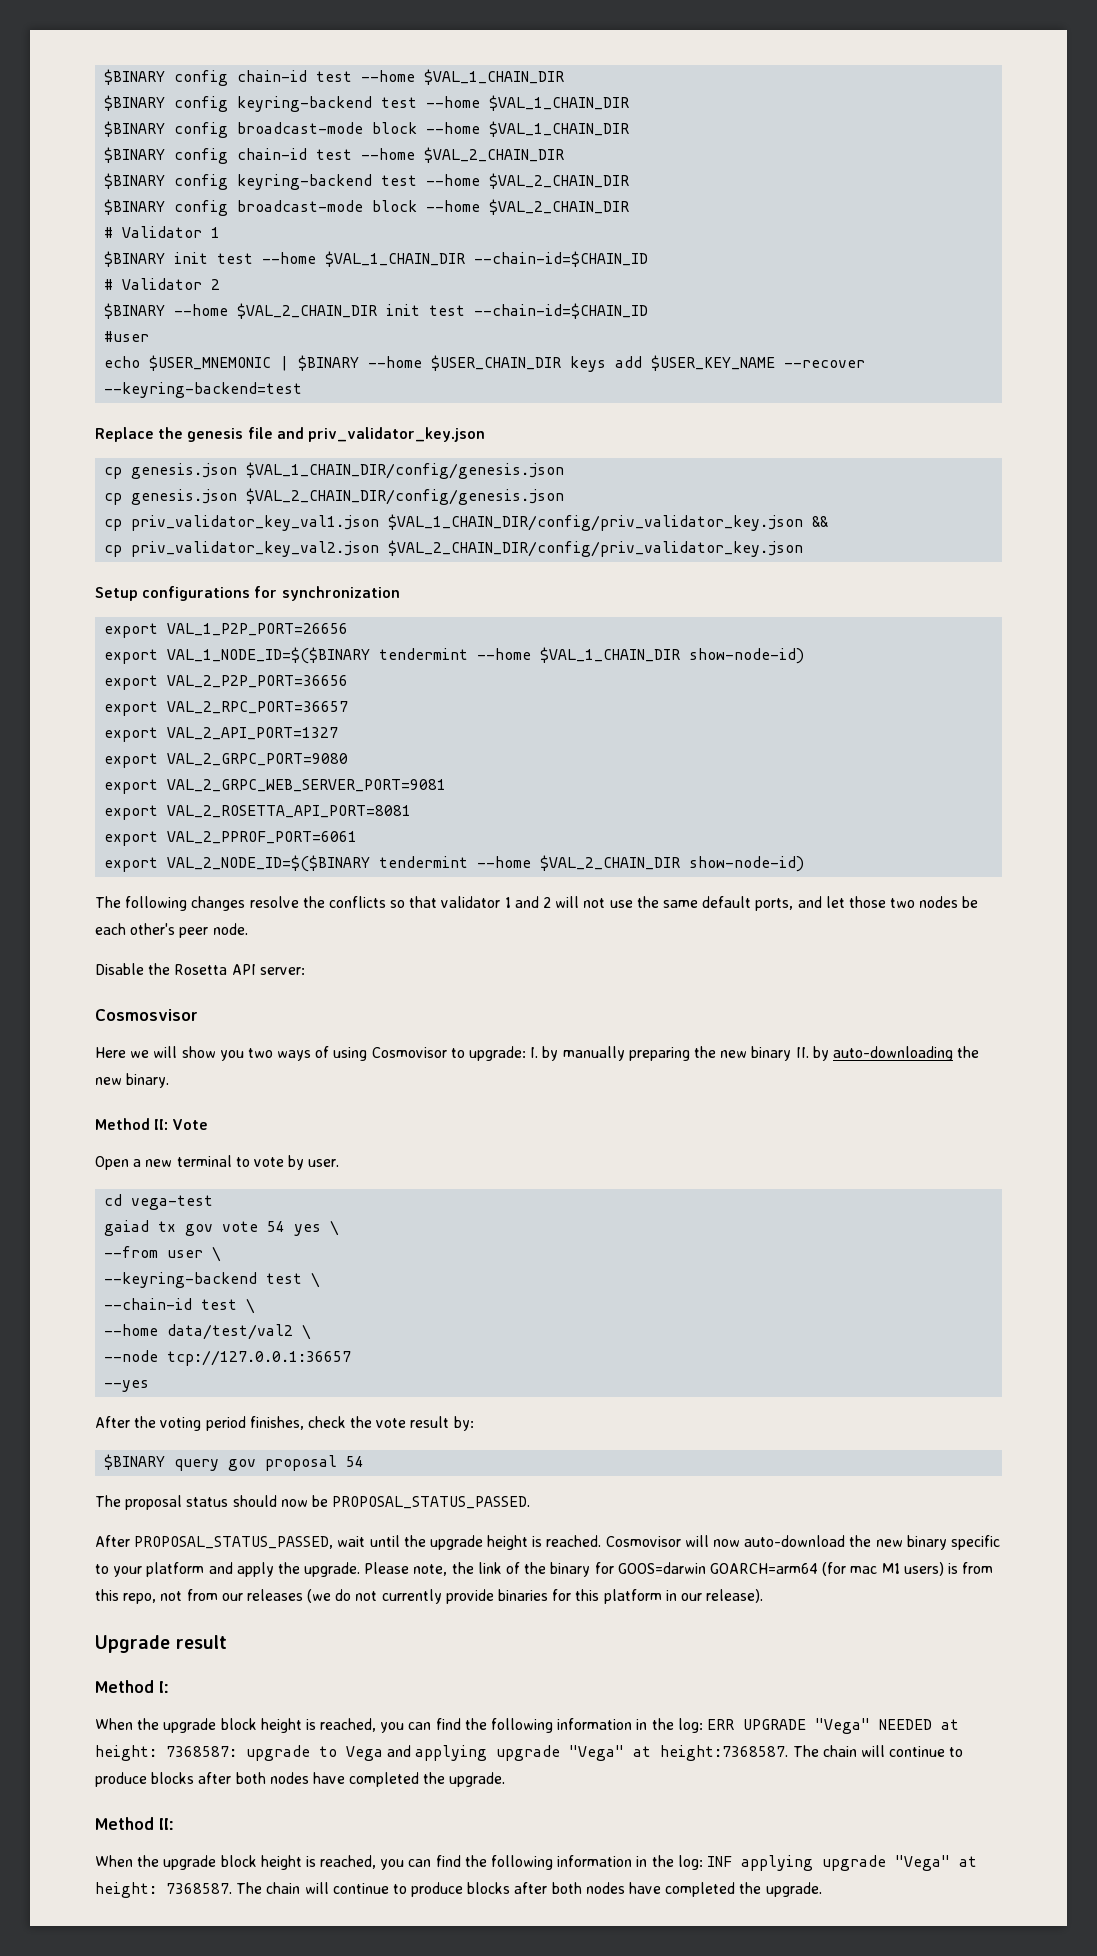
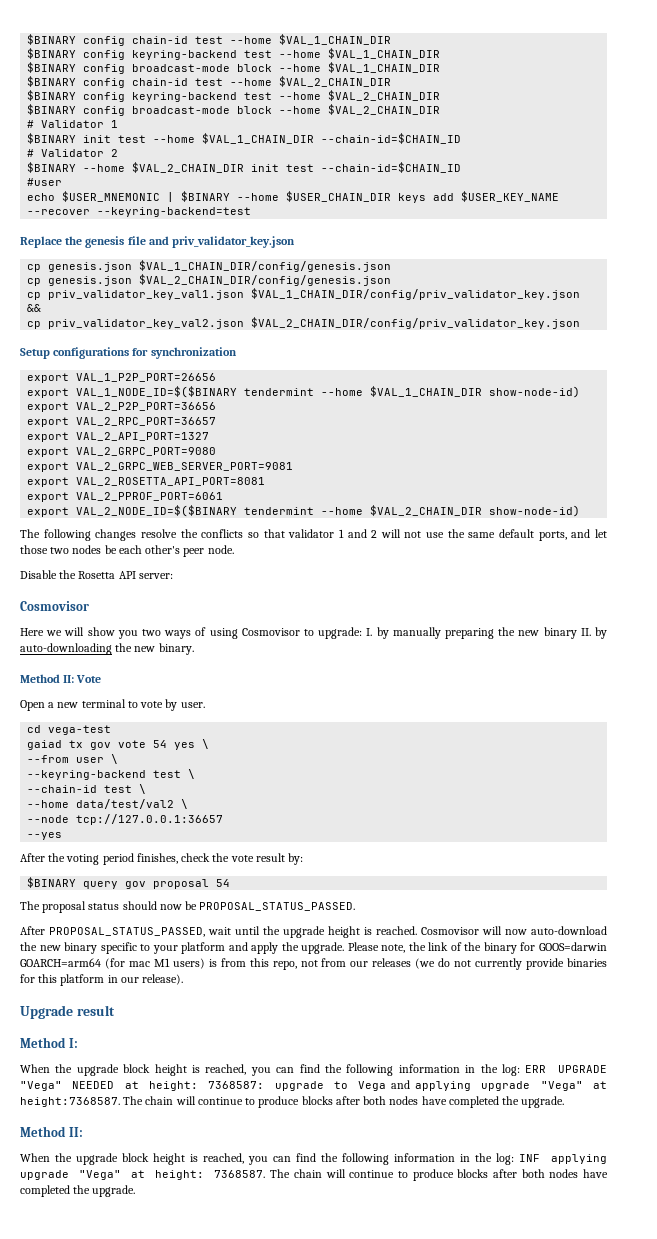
  Disable the Rosetta API server:
- Cosmosvisor
+ Cosmovisor

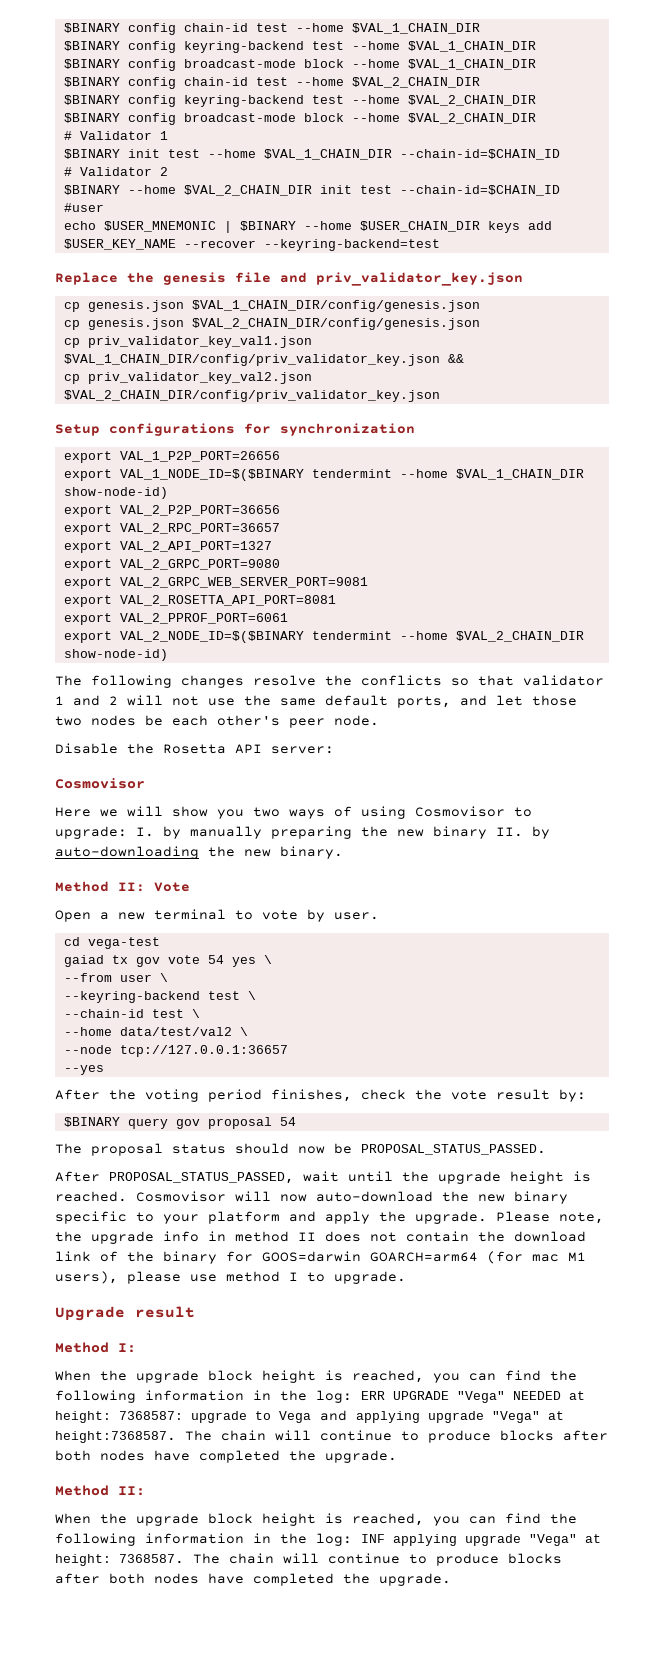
- Please note, the link of the binary for GOOS=darwin GOARCH=arm64 (for mac M1 users) is from this repo, not from our releases (we do not currently provide binaries for this platform in our release).
+ Please note, the upgrade info in method II does not contain the download link of the binary for GOOS=darwin GOARCH=arm64 (for mac M1 users), please use method I to upgrade.

